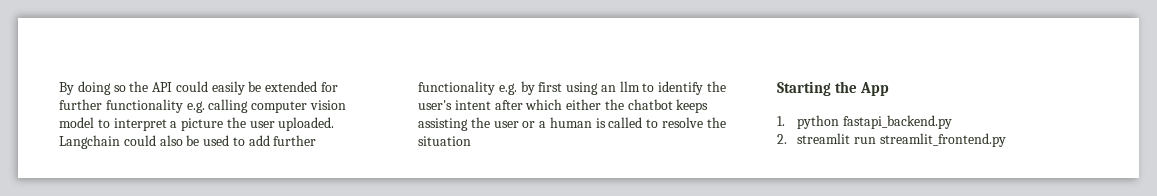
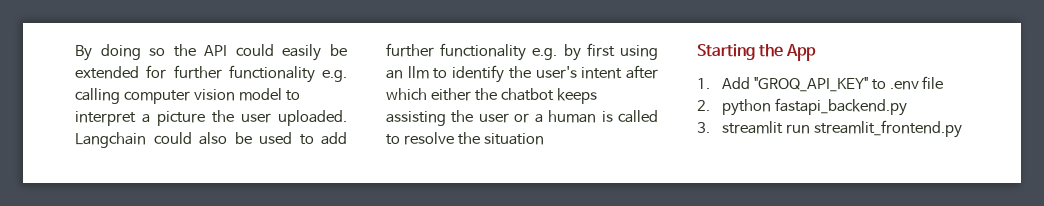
- 1. python fastapi_backend.py
+ 1. Add "GROQ_API_KEY" to .env file
+ 2. python fastapi_backend.py
- 2. streamlit run streamlit_frontend.py
+ 3. streamlit run streamlit_frontend.py

